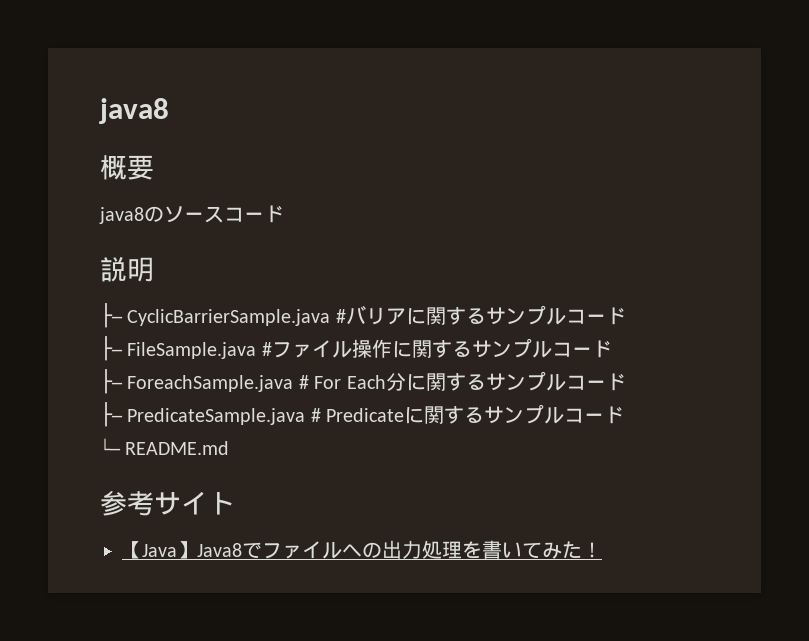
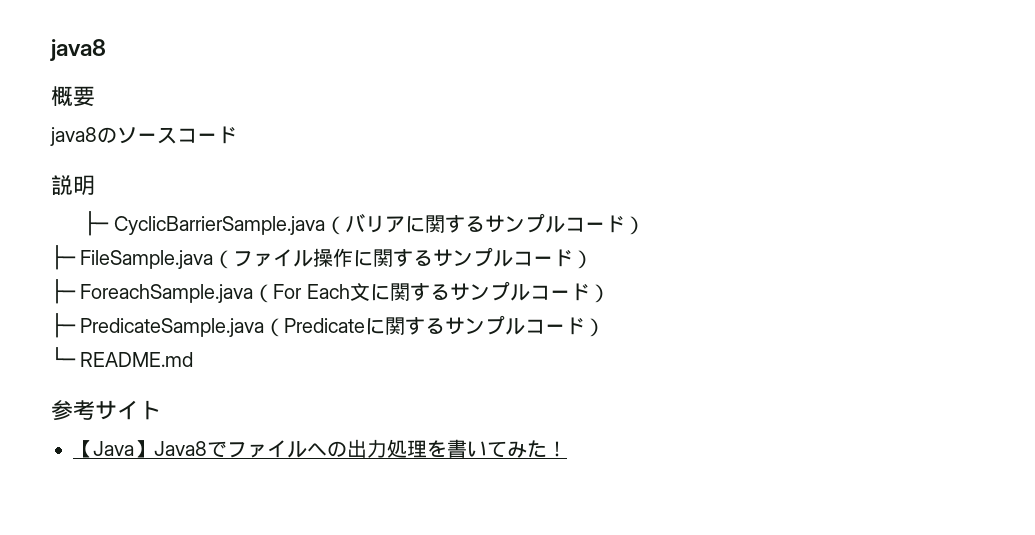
- ├─ CyclicBarrierSample.java #バリアに関するサンプルコード
+ ├─ CyclicBarrierSample.java（バリアに関するサンプルコード）
- ├─ FileSample.java #ファイル操作に関するサンプルコード
+ ├─ FileSample.java（ファイル操作に関するサンプルコード）
- ├─ ForeachSample.java # For Each分に関するサンプルコード
+ ├─ ForeachSample.java（For Each文に関するサンプルコード）
- ├─ PredicateSample.java # Predicateに関するサンプルコード
+ ├─ PredicateSample.java（Predicateに関するサンプルコード）

